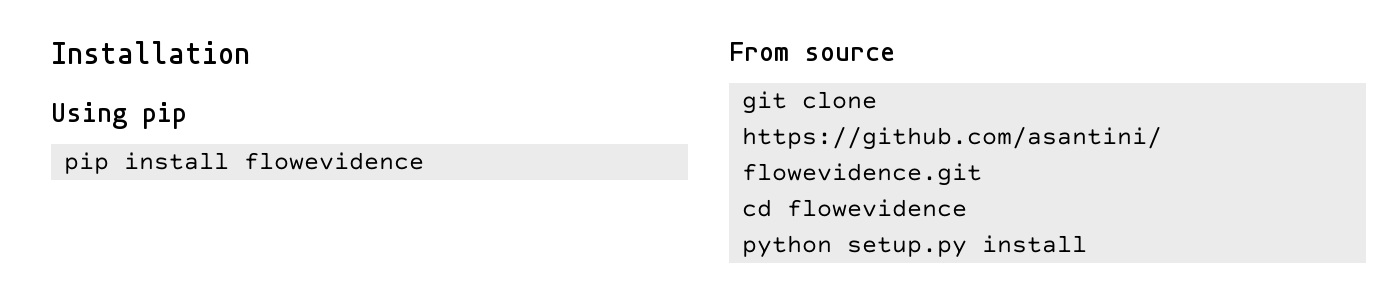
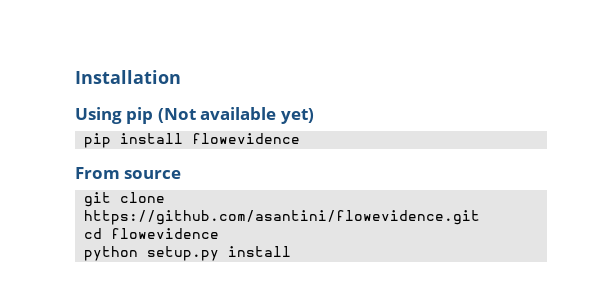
- Using pip
+ Using pip (Not available yet)

